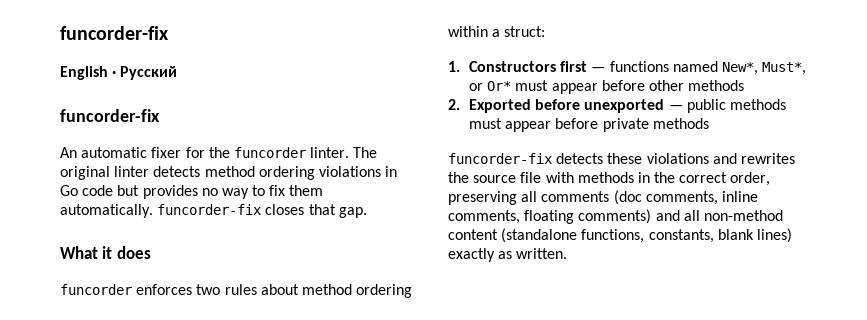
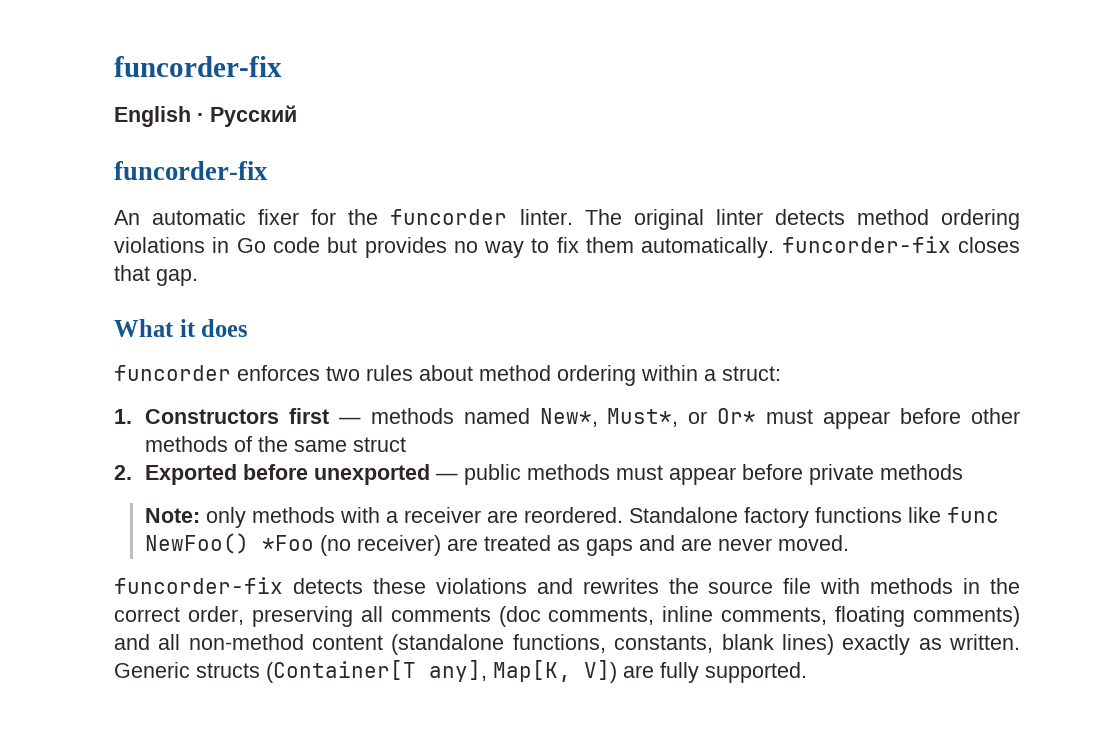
- 1. Constructors first — functions named New*, Must*, or Or* must appear before other methods
+ 1. Constructors first — methods named New*, Must*, or Or* must appear before other methods of the same struct
+ Note: only methods with a receiver are reordered. Standalone factory functions like func NewFoo() *Foo (no receiver) are treated as gaps and are never moved.
+ Generic structs (Container[T any], Map[K, V]) are fully supported.

